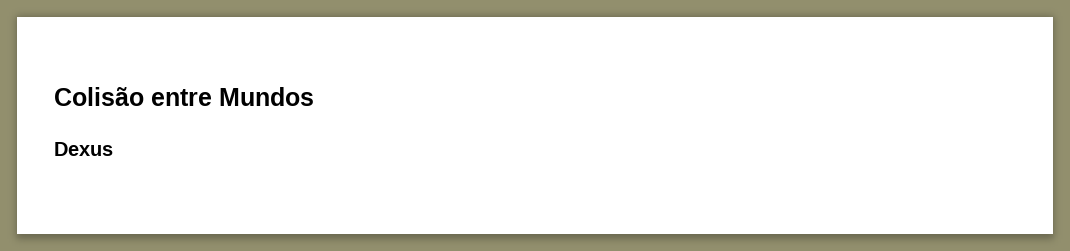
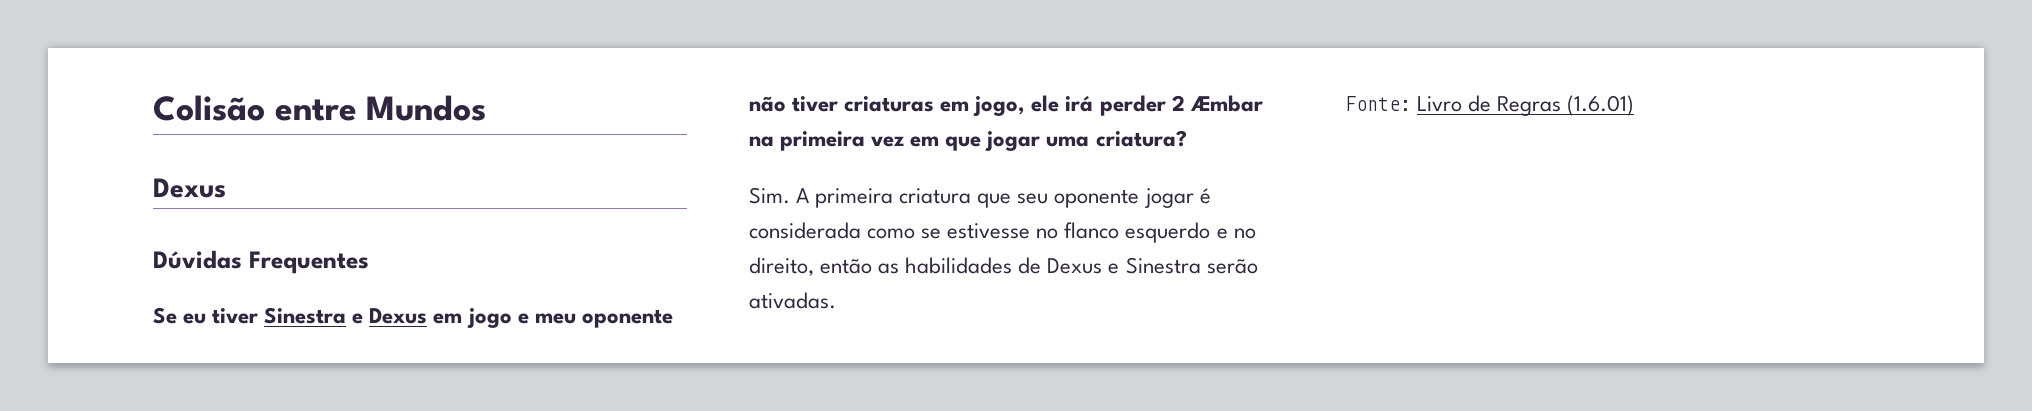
+ Dúvidas Frequentes
+ Se eu tiver Sinestra e Dexus em jogo e meu oponente não tiver criaturas em jogo, ele irá perder 2 Æmbar na primeira vez em que jogar uma criatura?
+ Sim. A primeira criatura que seu oponente jogar é considerada como se estivesse no flanco esquerdo e no direito, então as habilidades de Dexus e Sinestra serão ativadas.
+ Fonte: Livro de Regras (1.6.01)

